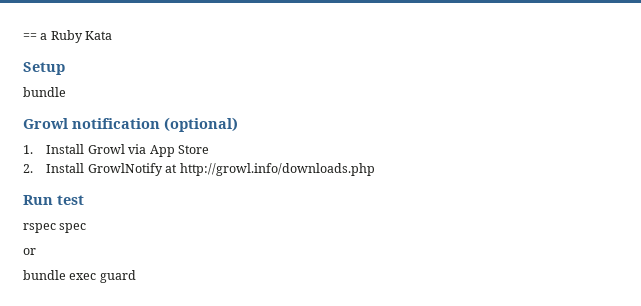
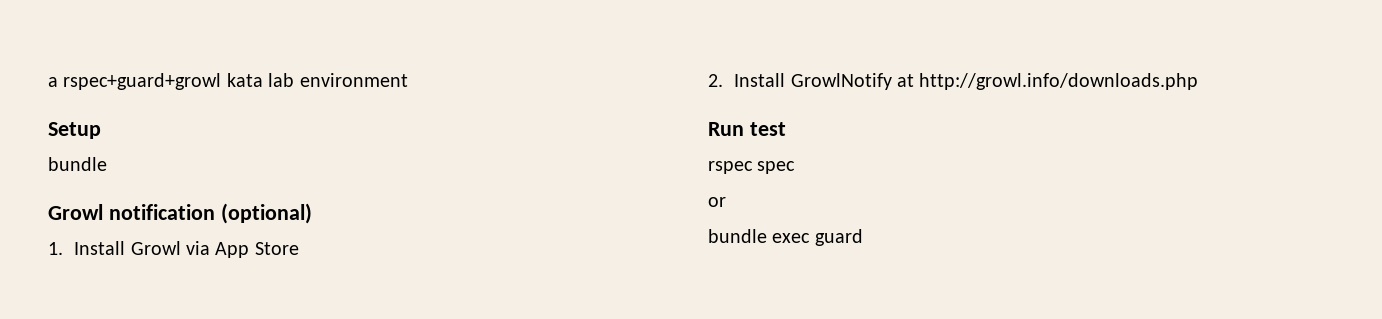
- == a Ruby Kata
+ a rspec+guard+growl kata lab environment

